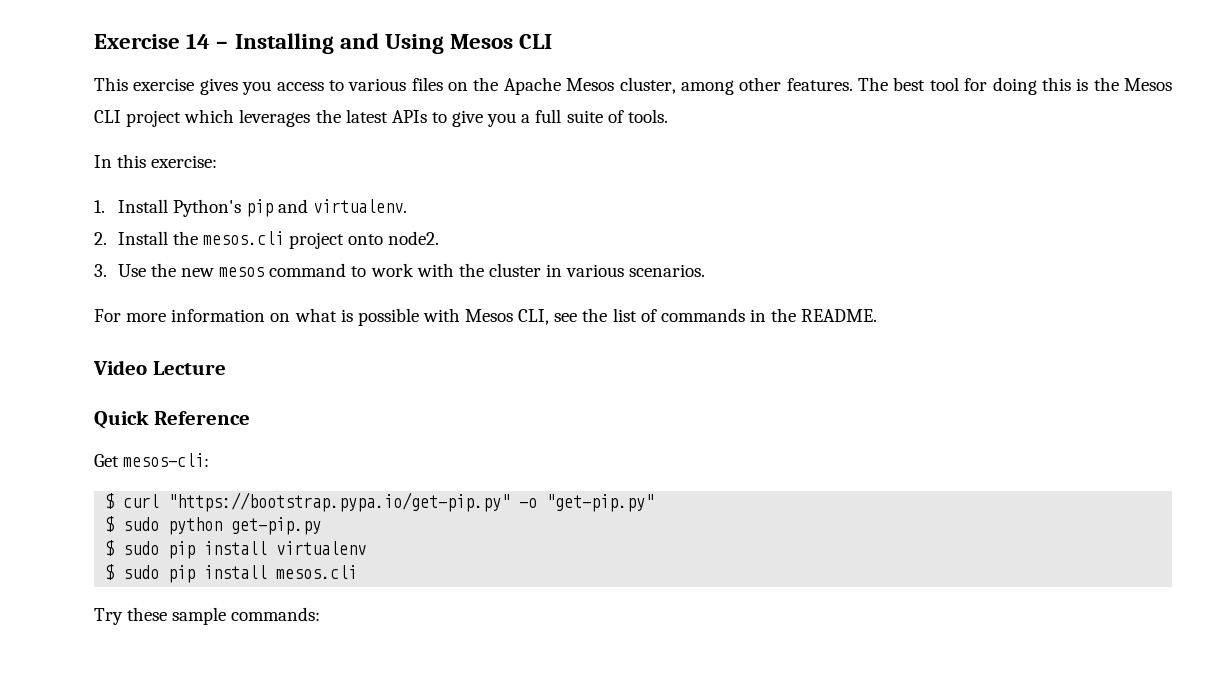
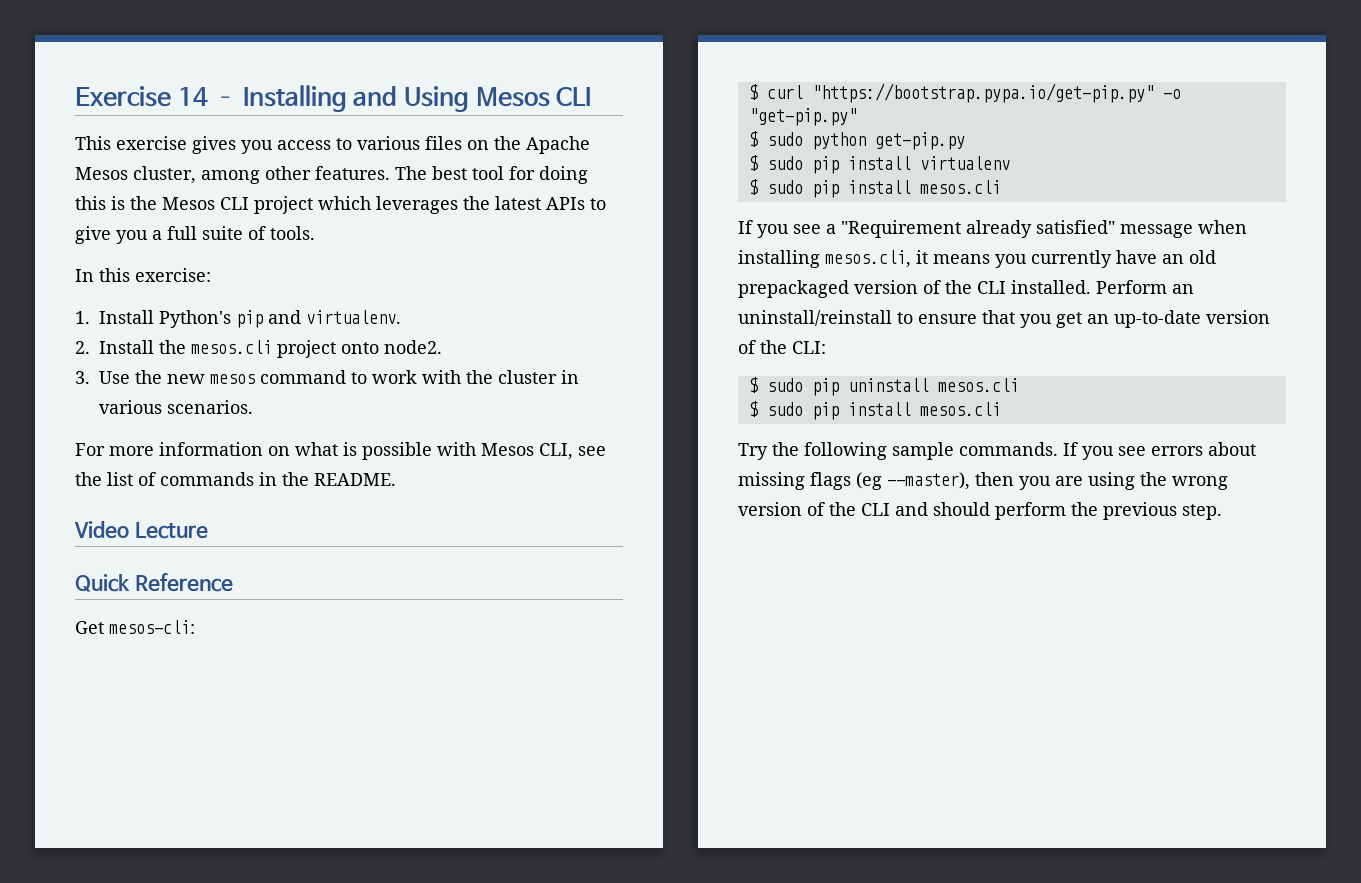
- Try these sample commands:
+ If you see a "Requirement already satisfied" message when installing mesos.cli, it means you currently have an old prepackaged version of the CLI installed. Perform an uninstall/reinstall to ensure that you get an up-to-date version of the CLI:
+ $ sudo pip uninstall mesos.cli
+ $ sudo pip install mesos.cli
+ Try the following sample commands. If you see errors about missing flags (eg --master), then you are using the wrong version of the CLI and should perform the previous step.

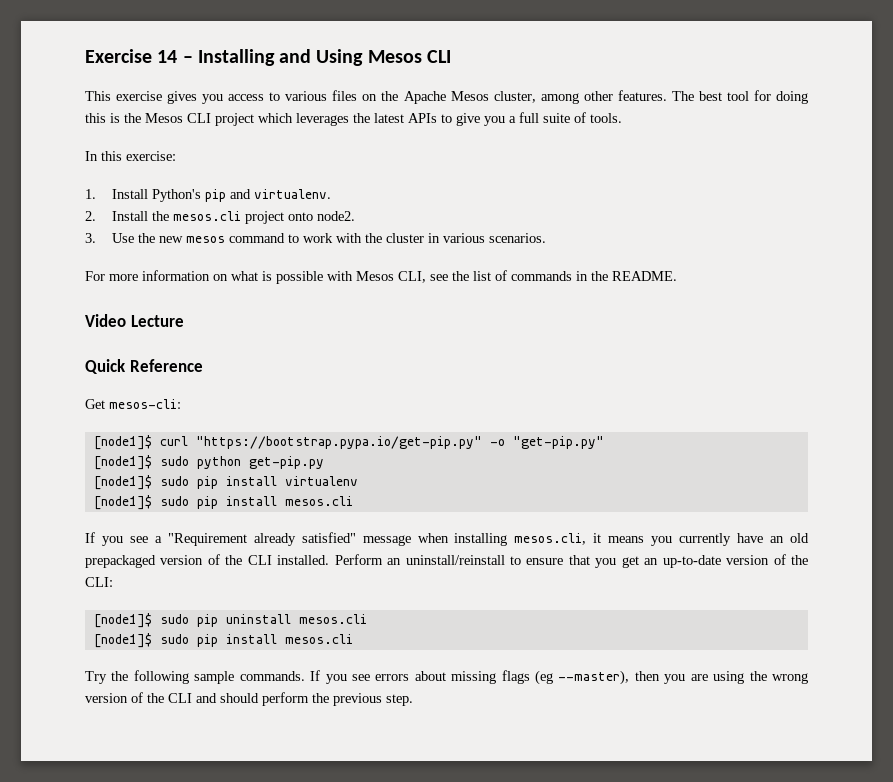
- $ curl "https://bootstrap.pypa.io/get-pip.py" -o "get-pip.py"
+ [node1]$ curl "https://bootstrap.pypa.io/get-pip.py" -o "get-pip.py"
- $ sudo python get-pip.py
+ [node1]$ sudo python get-pip.py
- $ sudo pip install virtualenv
- $ sudo pip install mesos.cli
+ [node1]$ sudo pip install virtualenv
+ [node1]$ sudo pip install mesos.cli
- $ sudo pip uninstall mesos.cli
- $ sudo pip install mesos.cli
+ [node1]$ sudo pip uninstall mesos.cli
+ [node1]$ sudo pip install mesos.cli

